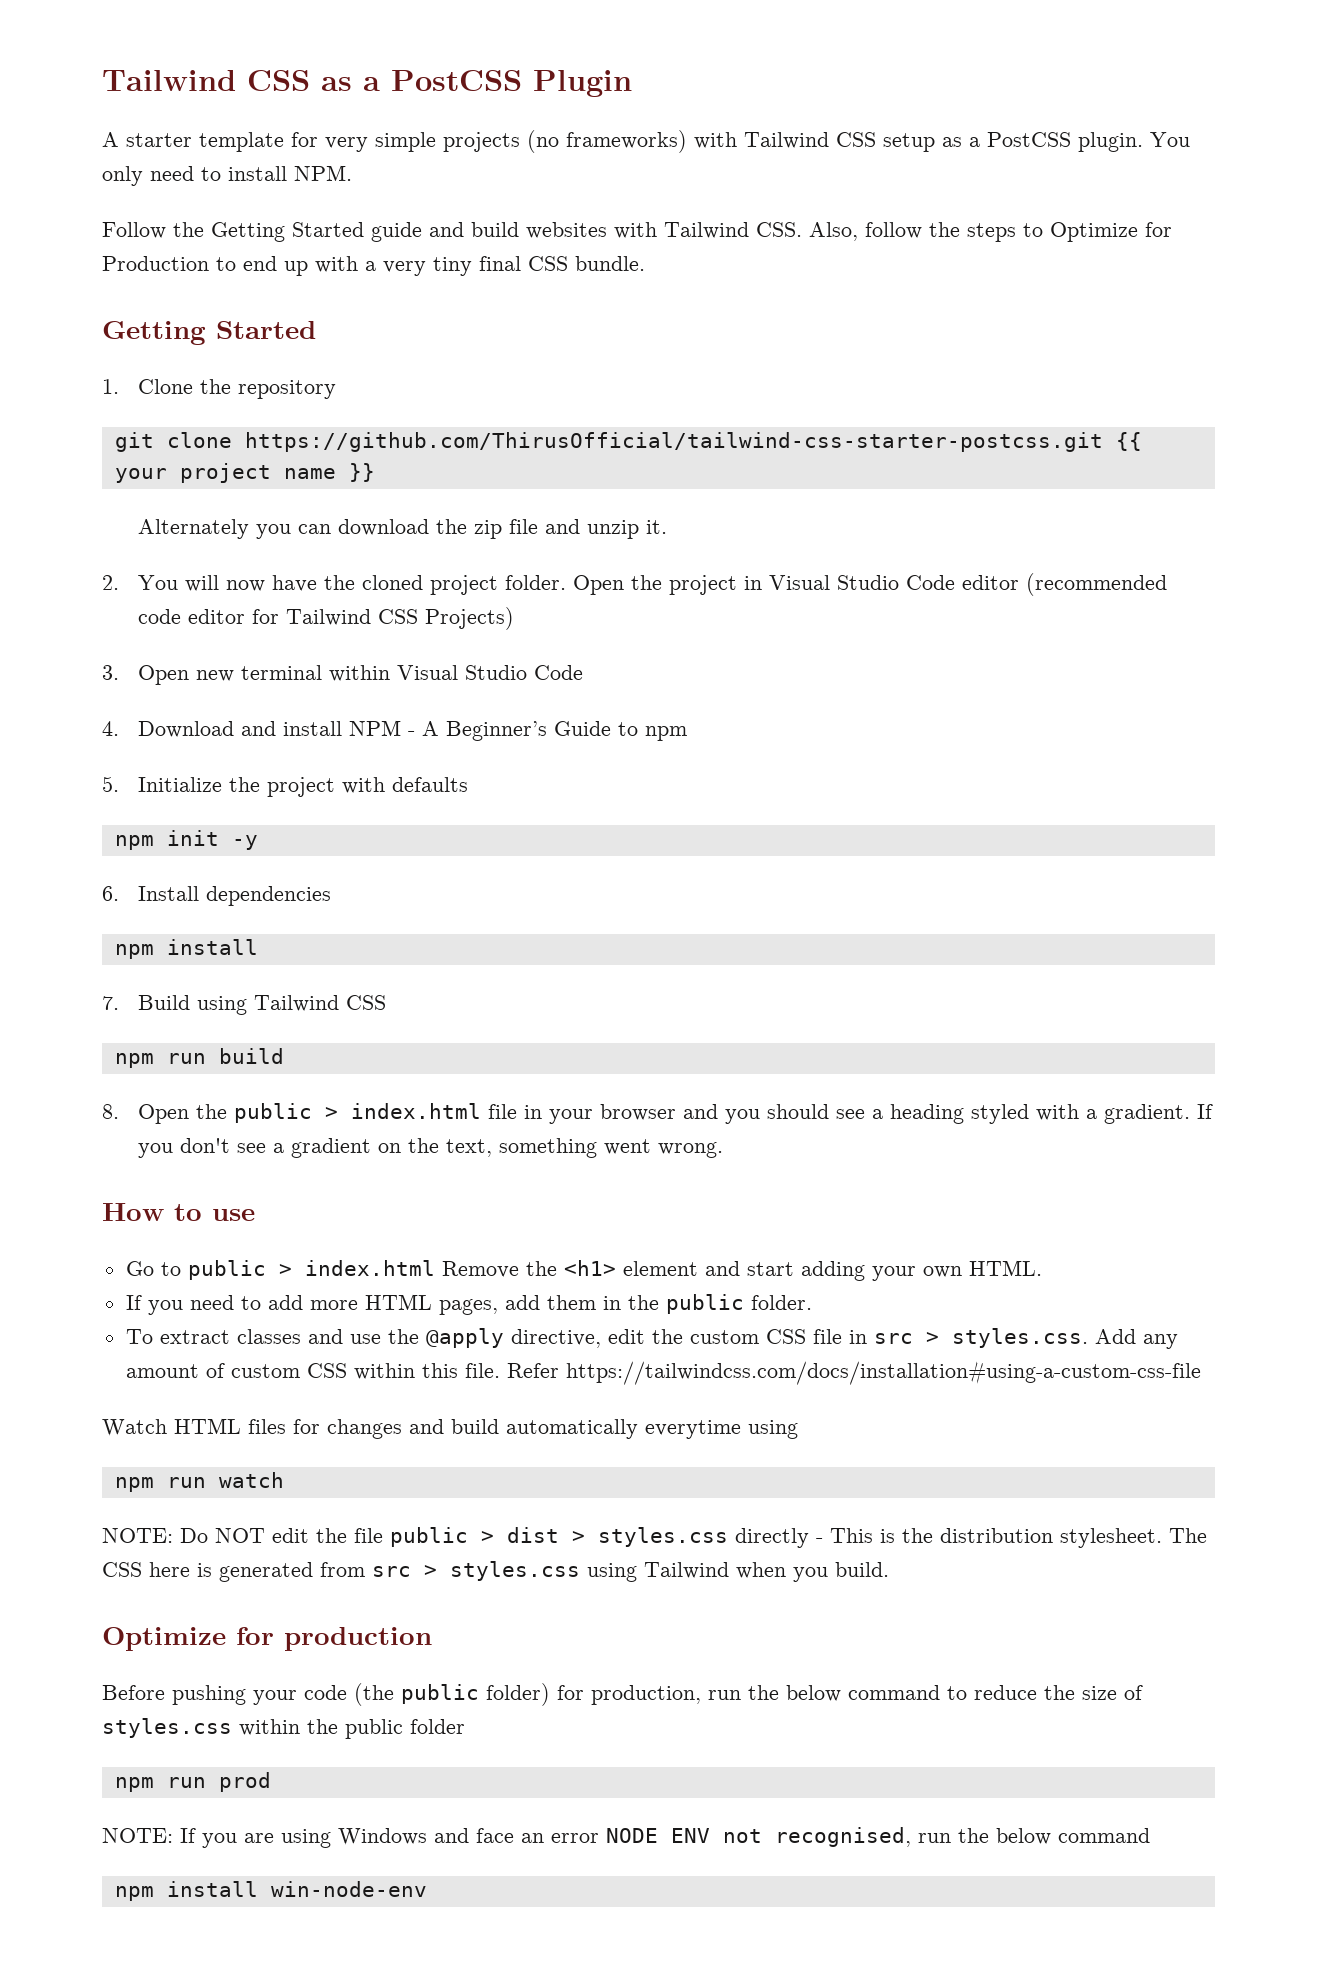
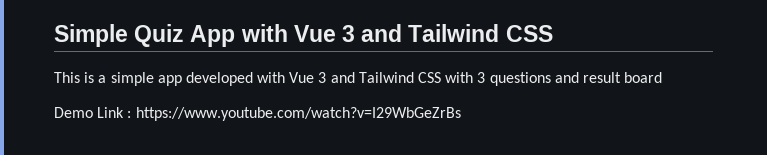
- Tailwind CSS as a PostCSS Plugin
- A starter template for very simple projects (no frameworks) with Tailwind CSS setup as a PostCSS plugin. You only need to install NPM.
- Follow the Getting Started guide and build websites with Tailwind CSS. Also, follow the steps to Optimize for Production to end up with a very tiny final CSS bundle.
- Getting Started
- 1. Clone the repository
- git clone https://github.com/ThirusOfficial/tailwind-css-starter-postcss.git {{ your project name }}
- Alternately you can download the zip file and unzip it.
- 2. You will now have the cloned project folder. Open the project in Visual Studio Code editor (recommended code editor for Tailwind CSS Projects)
- 3. Open new terminal within Visual Studio Code
- 4. Download and install NPM - A Beginner’s Guide to npm
- 5. Initialize the project with defaults
- npm init -y
- 6. Install dependencies
- npm install
- 7. Build using Tailwind CSS
- npm run build
- 8. Open the public > index.html file in your browser and you should see a heading styled with a gradient. If you don't see a gradient on the text, something went wrong.
- How to use
- Go to public > index.html Remove the <h1> element and start adding your own HTML.
- If you need to add more HTML pages, add them in the public folder.
- To extract classes and use the @apply directive, edit the custom CSS file in src > styles.css. Add any amount of custom CSS within this file. Refer https://tailwindcss.com/docs/installation#using-a-custom-css-file
- Watch HTML files for changes and build automatically everytime using
- npm run watch
- NOTE: Do NOT edit the file public > dist > styles.css directly - This is the distribution stylesheet. The CSS here is generated from src > styles.css using Tailwind when you build.
- Optimize for production
- Before pushing your code (the public folder) for production, run the below command to reduce the size of styles.css within the public folder
- npm run prod
- NOTE: If you are using Windows and face an error NODE ENV not recognised, run the below command
- npm install win-node-env
+ Simple Quiz App with Vue 3 and Tailwind CSS
+ This is a simple app developed with Vue 3 and Tailwind CSS with 3 questions and result board
+ Demo Link : https://www.youtube.com/watch?v=I29WbGeZrBs

